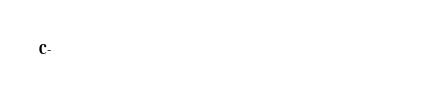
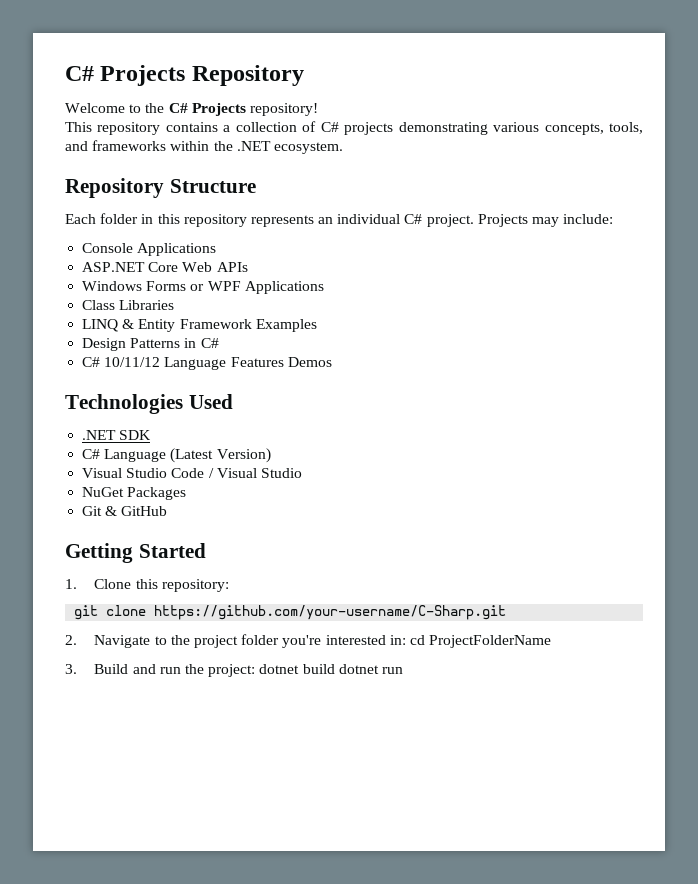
- C-
+ C# Projects Repository
+ Welcome to the C# Projects repository!
+ This repository contains a collection of C# projects demonstrating various concepts, tools, and frameworks within the .NET ecosystem.
+ Repository Structure
+ Each folder in this repository represents an individual C# project. Projects may include:
+ Console Applications
+ ASP.NET Core Web APIs
+ Windows Forms or WPF Applications
+ Class Libraries
+ LINQ & Entity Framework Examples
+ Design Patterns in C#
+ C# 10/11/12 Language Features Demos
+ Technologies Used
+ .NET SDK
+ C# Language (Latest Version)
+ Visual Studio Code / Visual Studio
+ NuGet Packages
+ Git & GitHub
+ Getting Started
+ 1. Clone this repository:
+ git clone https://github.com/your-username/C-Sharp.git
+ 2. Navigate to the project folder you're interested in: cd ProjectFolderName
+ 3. Build and run the project: dotnet build dotnet run

